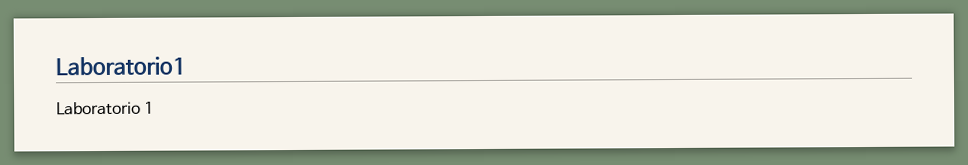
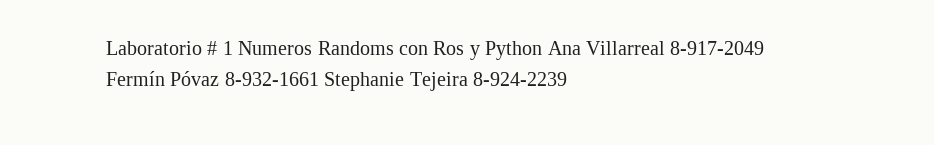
- Laboratorio1
- Laboratorio 1
+ Laboratorio # 1 Numeros Randoms con Ros y Python Ana Villarreal 8-917-2049
+ Fermín Póvaz 8-932-1661 Stephanie Tejeira 8-924-2239

